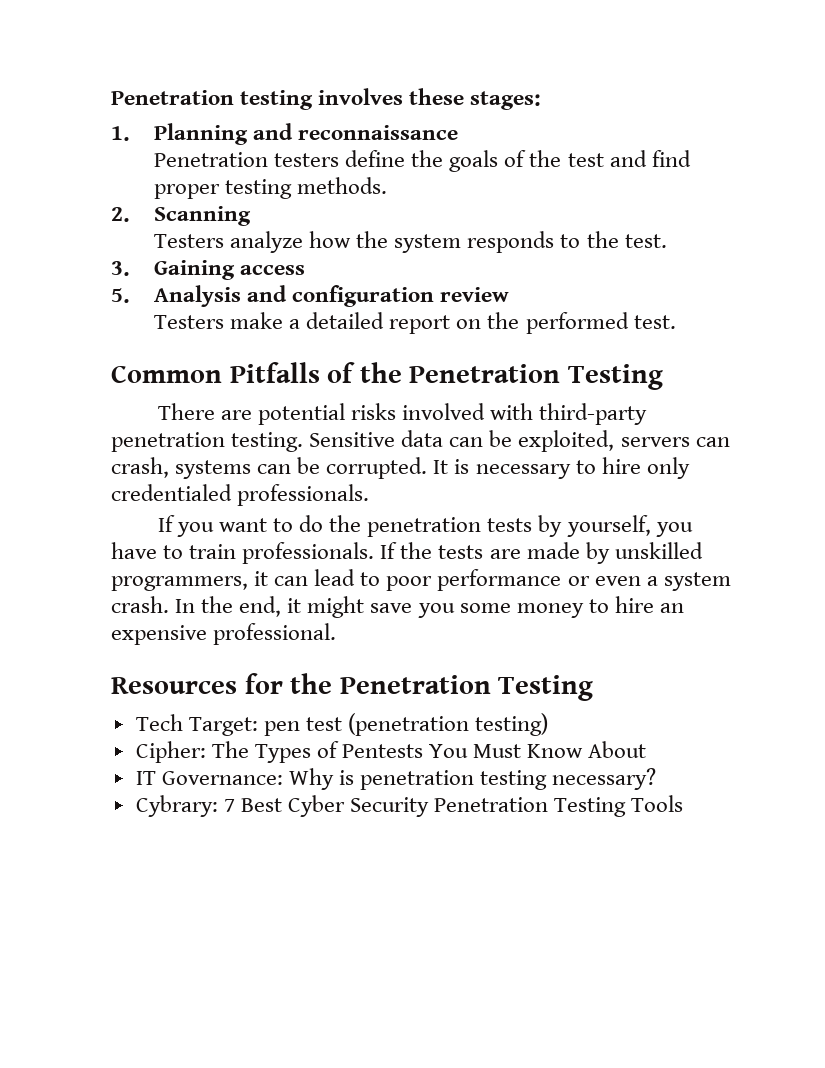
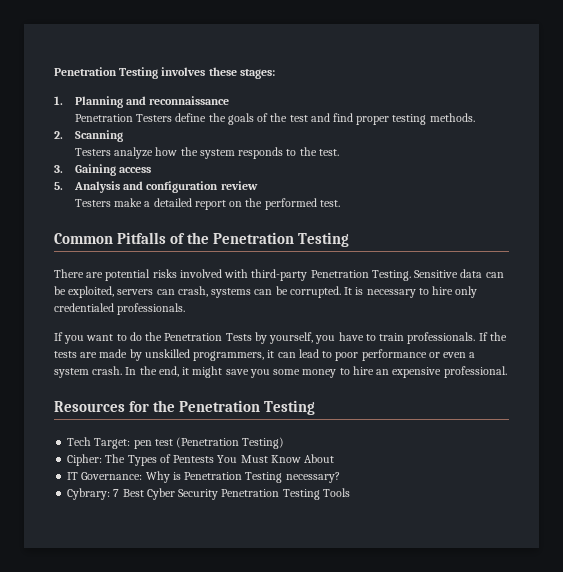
- Penetration testing involves these stages:
+ Penetration Testing involves these stages:
- Penetration testers define the goals of the test and find proper testing methods.
+ Penetration Testers define the goals of the test and find proper testing methods.
- There are potential risks involved with third-party penetration testing.
+ There are potential risks involved with third-party Penetration Testing.
- If you want to do the penetration tests by yourself, you have to train professionals.
+ If you want to do the Penetration Tests by yourself, you have to train professionals.
- Tech Target: pen test (penetration testing)
+ Tech Target: pen test (Penetration Testing)
- IT Governance: Why is penetration testing necessary?
+ IT Governance: Why is Penetration Testing necessary?

